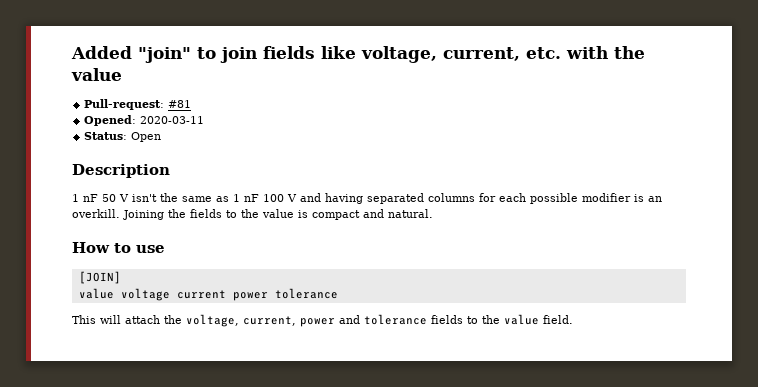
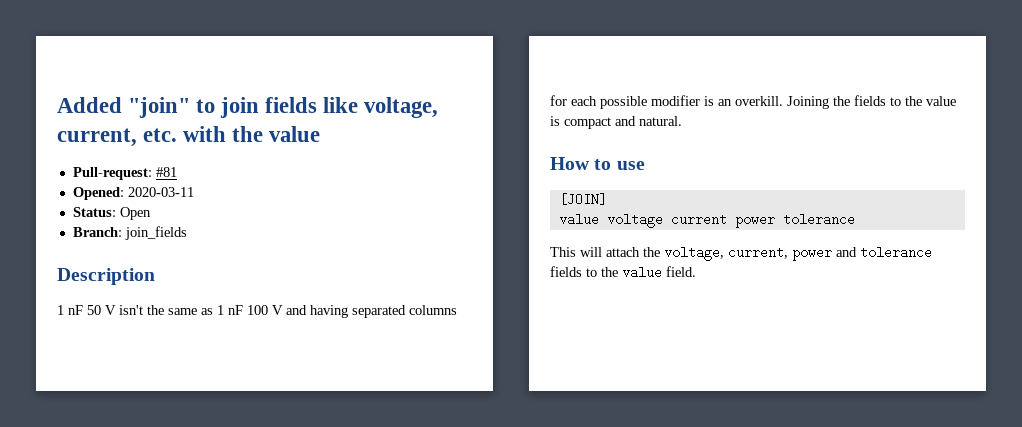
+ Branch: join_fields

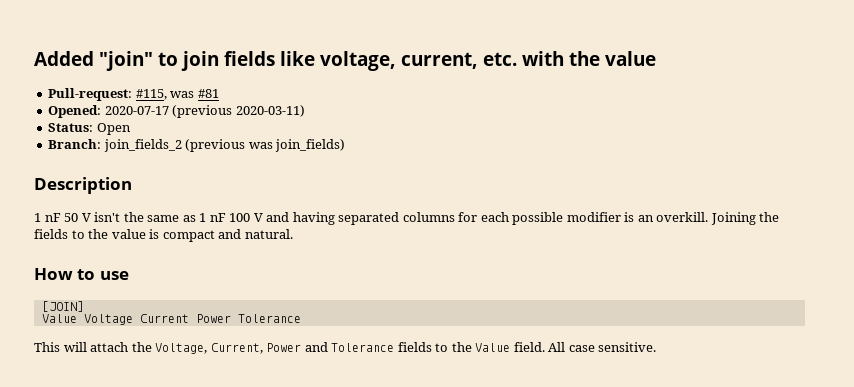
- Pull-request: #81
+ Pull-request: #115, was #81
- Opened: 2020-03-11
+ Opened: 2020-07-17 (previous 2020-03-11)
- Branch: join_fields
+ Branch: join_fields_2 (previous was join_fields)
- value voltage current power tolerance
+ Value Voltage Current Power Tolerance
- This will attach the voltage, current, power and tolerance fields to the value field.
+ This will attach the Voltage, Current, Power and Tolerance fields to the Value field. All case sensitive.

